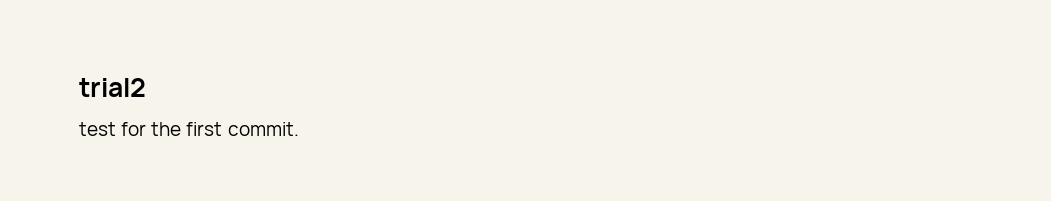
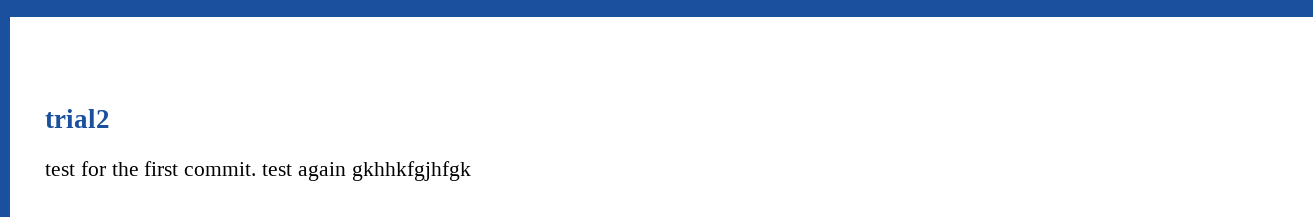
- test for the first commit.
+ test for the first commit. test again gkhhkfgjhfgk

